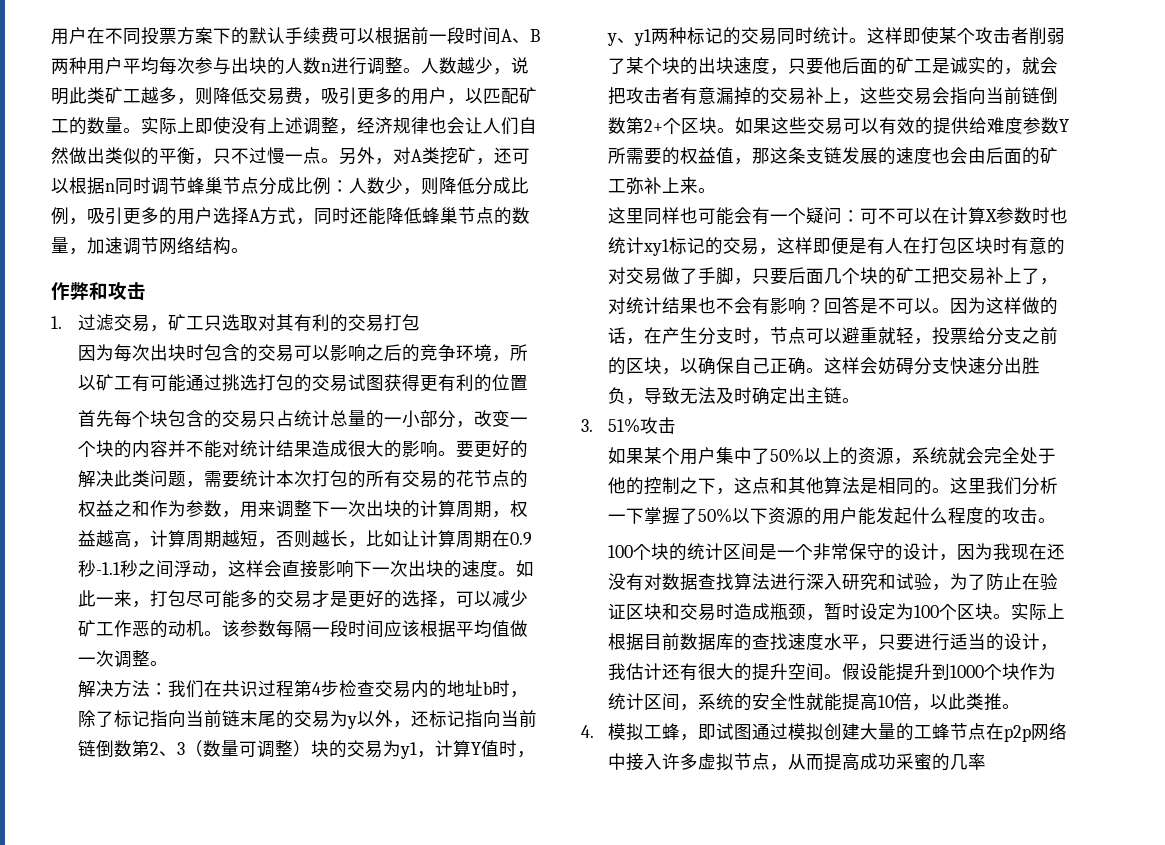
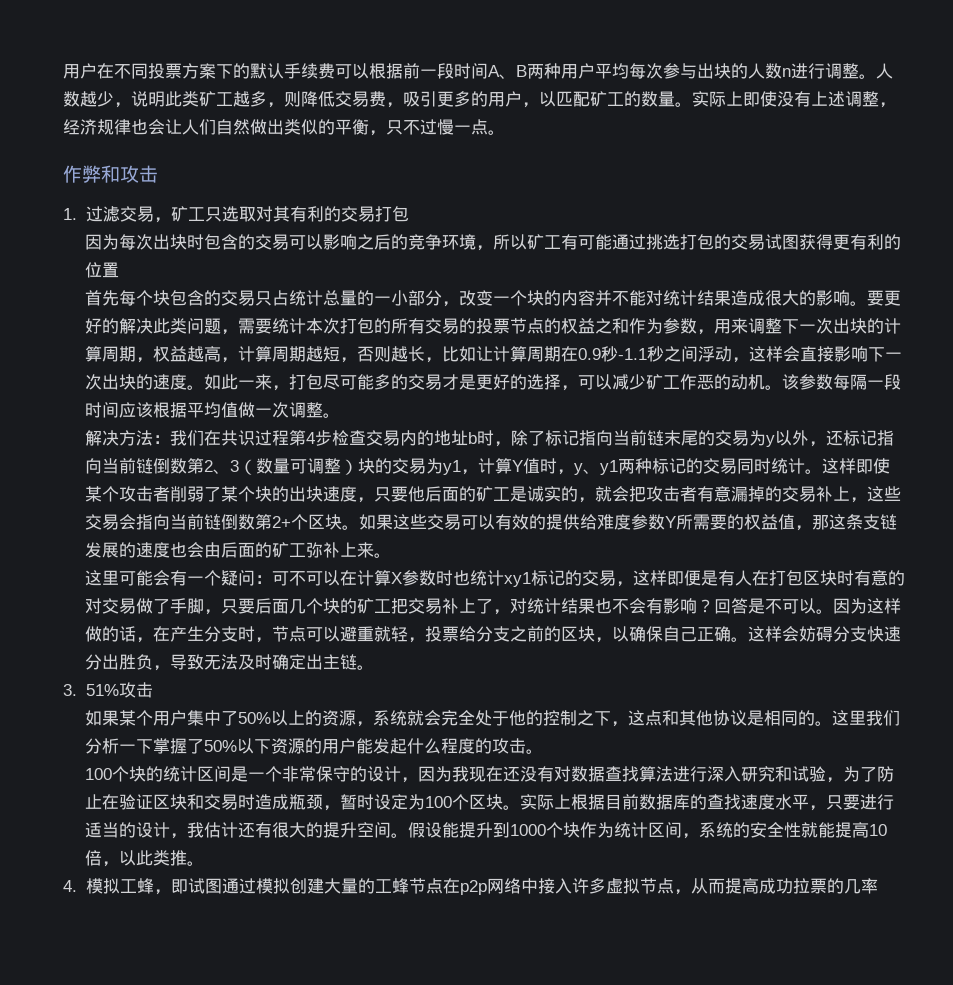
- 另外，对A类挖矿，还可以根据n同时调节蜂巢节点分成比例：人数少，则降低分成比例，吸引更多的用户选择A方式，同时还能降低蜂巢节点的数量，加速调节网络结构。
- 要更好的解决此类问题，需要统计本次打包的所有交易的花节点的权益之和作为参数，用来调整下一次出块的计算周期，权益越高，计算周期越短，否则越长，比如让计算周期在0.9秒-1.1秒之间浮动，这样会直接影响下一次出块的速度。
+ 要更好的解决此类问题，需要统计本次打包的所有交易的投票节点的权益之和作为参数，用来调整下一次出块的计算周期，权益越高，计算周期越短，否则越长，比如让计算周期在0.9秒-1.1秒之间浮动，这样会直接影响下一次出块的速度。
- 这里同样也可能会有一个疑问：可不可以在计算X参数时也统计xy1标记的交易，这样即便是有人在打包区块时有意的对交易做了手脚，只要后面几个块的矿工把交易补上了，对统计结果也不会有影响？
+ 这里可能会有一个疑问：可不可以在计算X参数时也统计xy1标记的交易，这样即便是有人在打包区块时有意的对交易做了手脚，只要后面几个块的矿工把交易补上了，对统计结果也不会有影响？
- 如果某个用户集中了50%以上的资源，系统就会完全处于他的控制之下，这点和其他算法是相同的。
+ 如果某个用户集中了50%以上的资源，系统就会完全处于他的控制之下，这点和其他协议是相同的。
- 4.模拟工蜂，即试图通过模拟创建大量的工蜂节点在p2p网络中接入许多虚拟节点，从而提高成功采蜜的几率
+ 4.模拟工蜂，即试图通过模拟创建大量的工蜂节点在p2p网络中接入许多虚拟节点，从而提高成功拉票的几率

